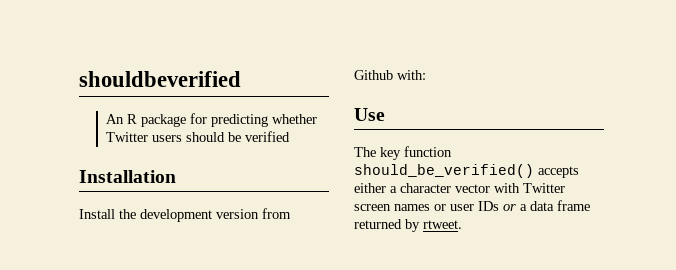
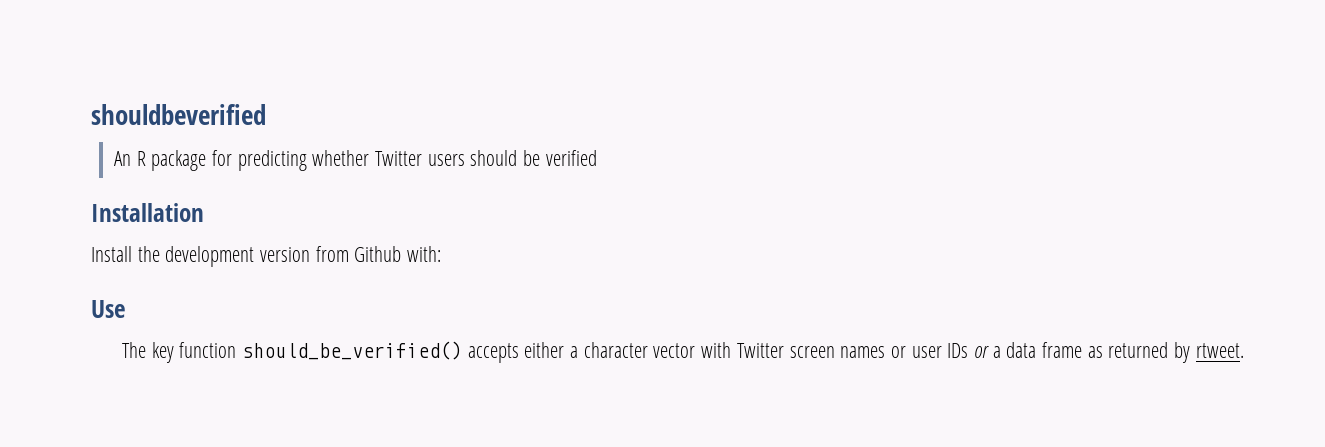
- The key function should_be_verified() accepts either a character vector with Twitter screen names or user IDs or a data frame returned by rtweet.
+ The key function should_be_verified() accepts either a character vector with Twitter screen names or user IDs or a data frame as returned by rtweet.

